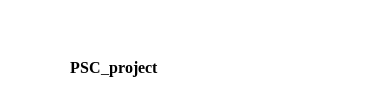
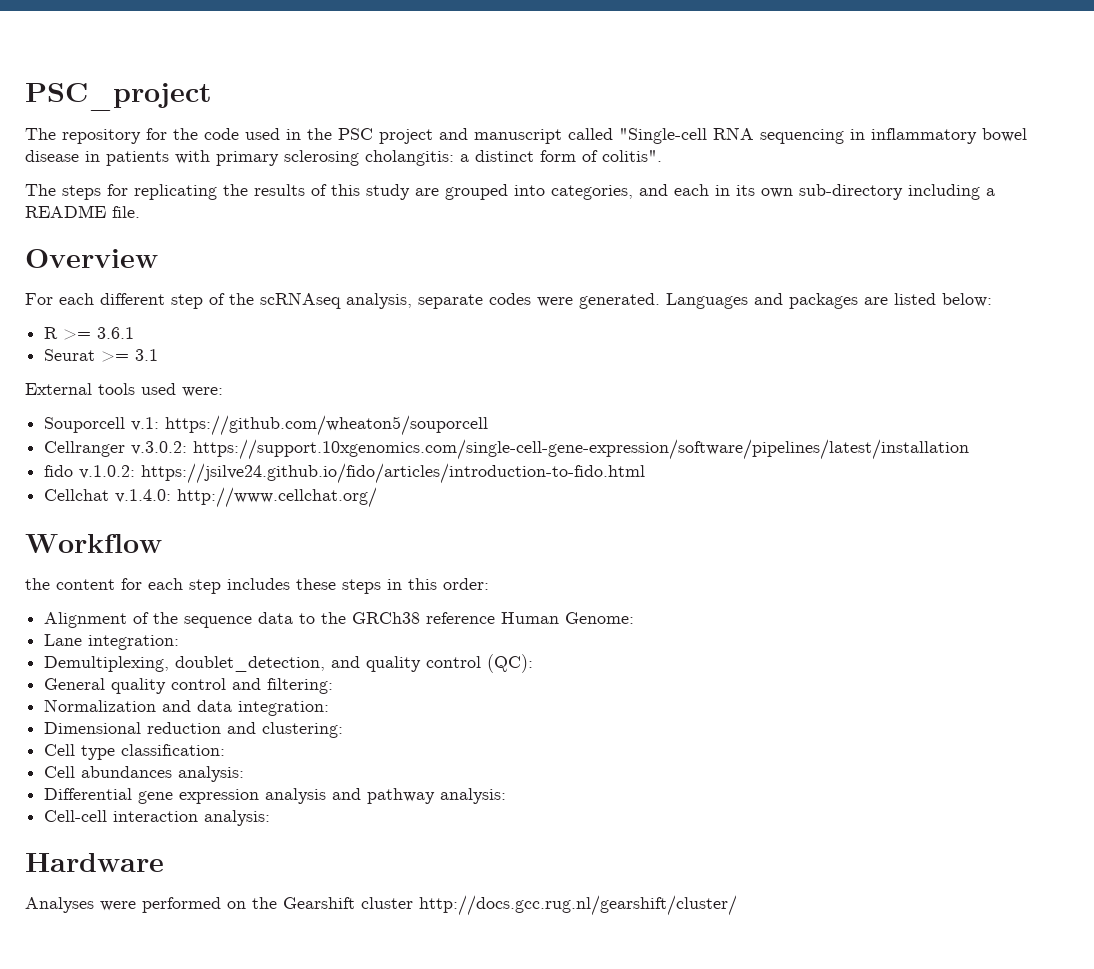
+ The repository for the code used in the PSC project and manuscript called "Single-cell RNA sequencing in inflammatory bowel disease in patients with primary sclerosing cholangitis: a distinct form of colitis".
+ The steps for replicating the results of this study are grouped into categories, and each in its own sub-directory including a README file.
+ Overview
+ For each different step of the scRNAseq analysis, separate codes were generated. Languages and packages are listed below:
+ R >= 3.6.1
+ Seurat >= 3.1
+ External tools used were:
+ Souporcell v.1: https://github.com/wheaton5/souporcell
+ Cellranger v.3.0.2: https://support.10xgenomics.com/single-cell-gene-expression/software/pipelines/latest/installation
+ fido v.1.0.2: https://jsilve24.github.io/fido/articles/introduction-to-fido.html
+ Cellchat v.1.4.0: http://www.cellchat.org/
+ Workflow
+ the content for each step includes these steps in this order:
+ Alignment of the sequence data to the GRCh38 reference Human Genome:
+ Lane integration:
+ Demultiplexing, doublet_detection, and quality control (QC):
+ General quality control and filtering:
+ Normalization and data integration:
+ Dimensional reduction and clustering:
+ Cell type classification:
+ Cell abundances analysis:
+ Differential gene expression analysis and pathway analysis:
+ Cell-cell interaction analysis:
+ Hardware
+ Analyses were performed on the Gearshift cluster http://docs.gcc.rug.nl/gearshift/cluster/

